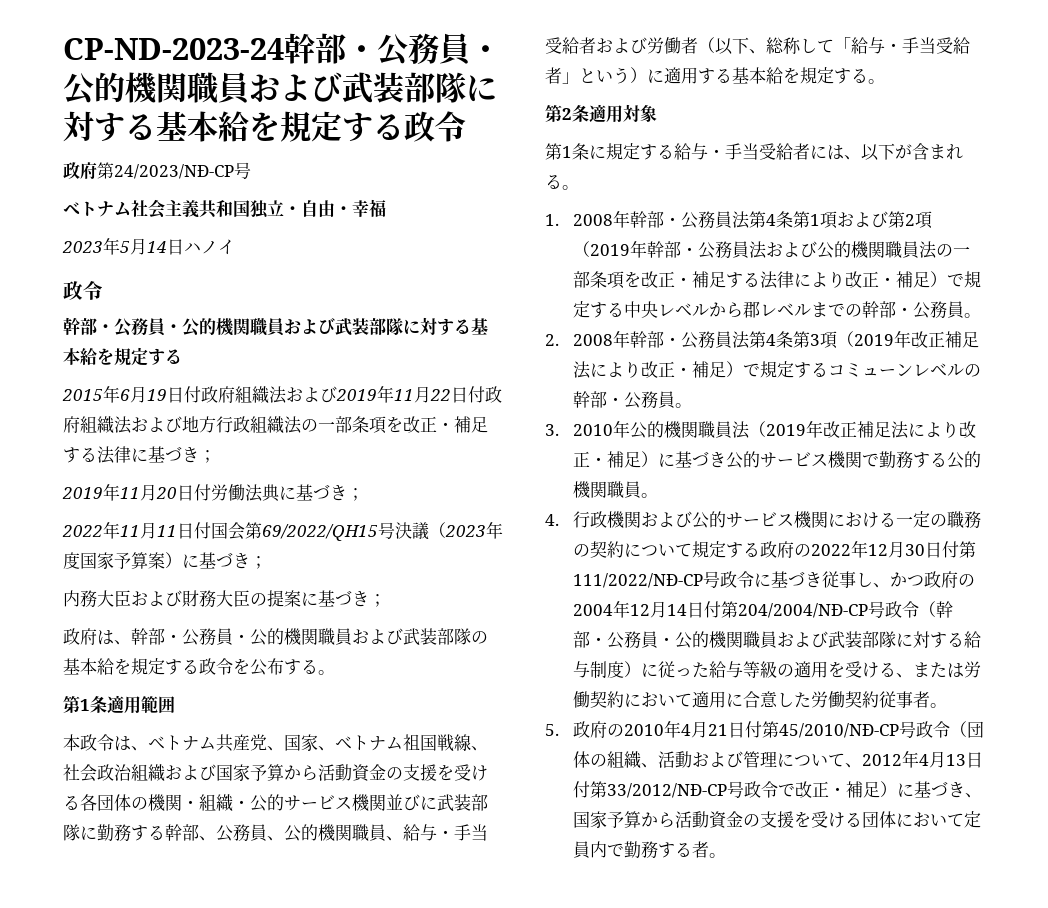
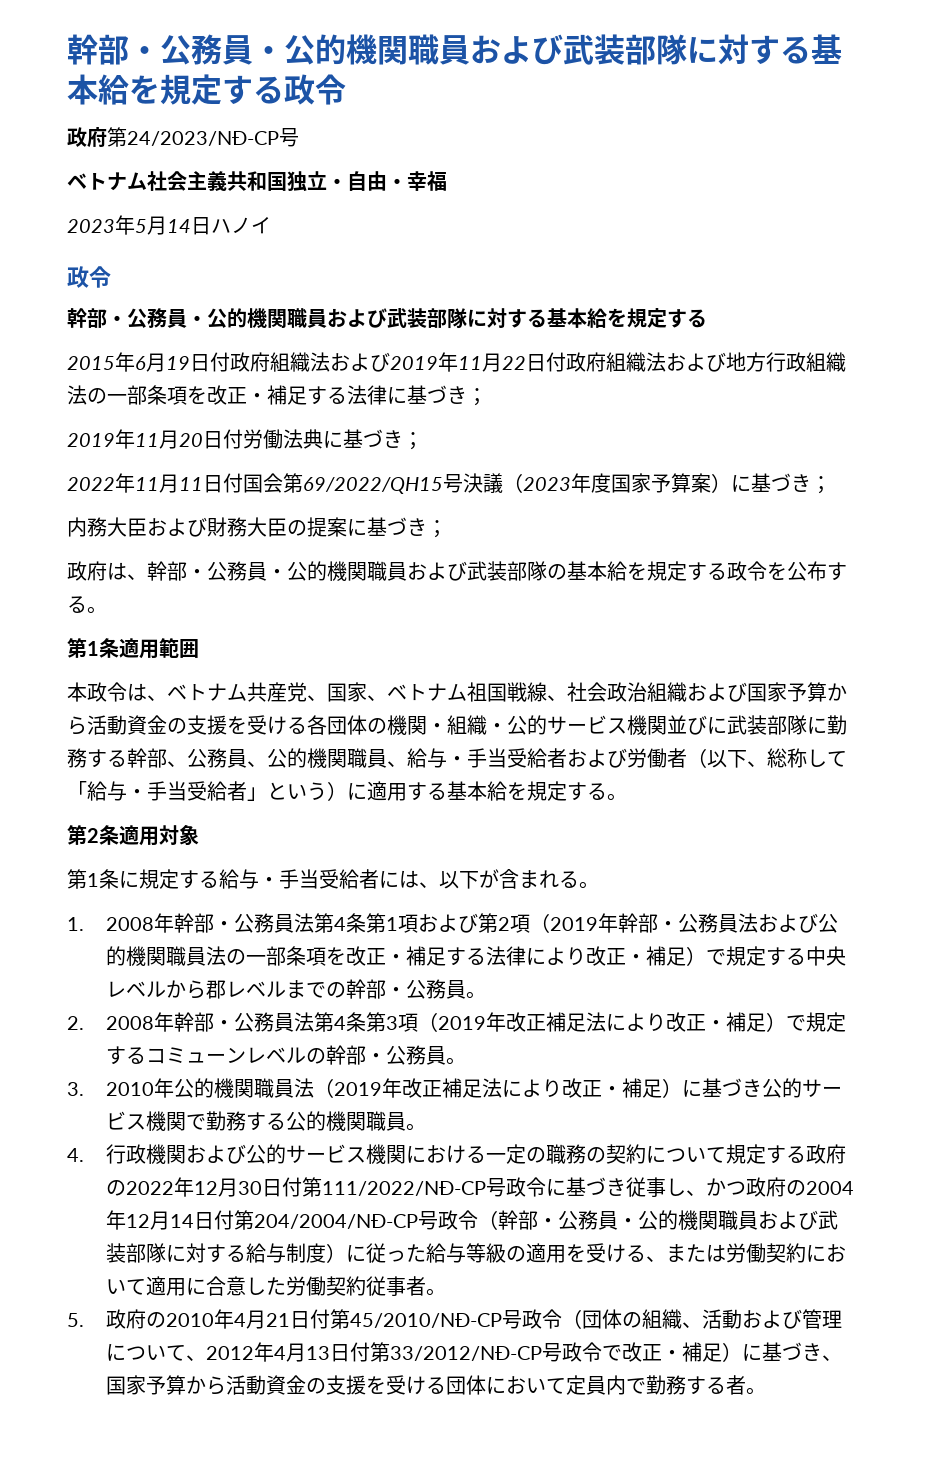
- CP-ND-2023-24幹部・公務員・公的機関職員および武装部隊に対する基本給を規定する政令
+ 幹部・公務員・公的機関職員および武装部隊に対する基本給を規定する政令

